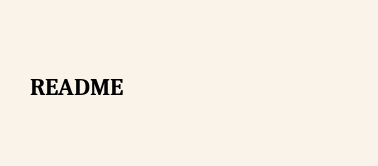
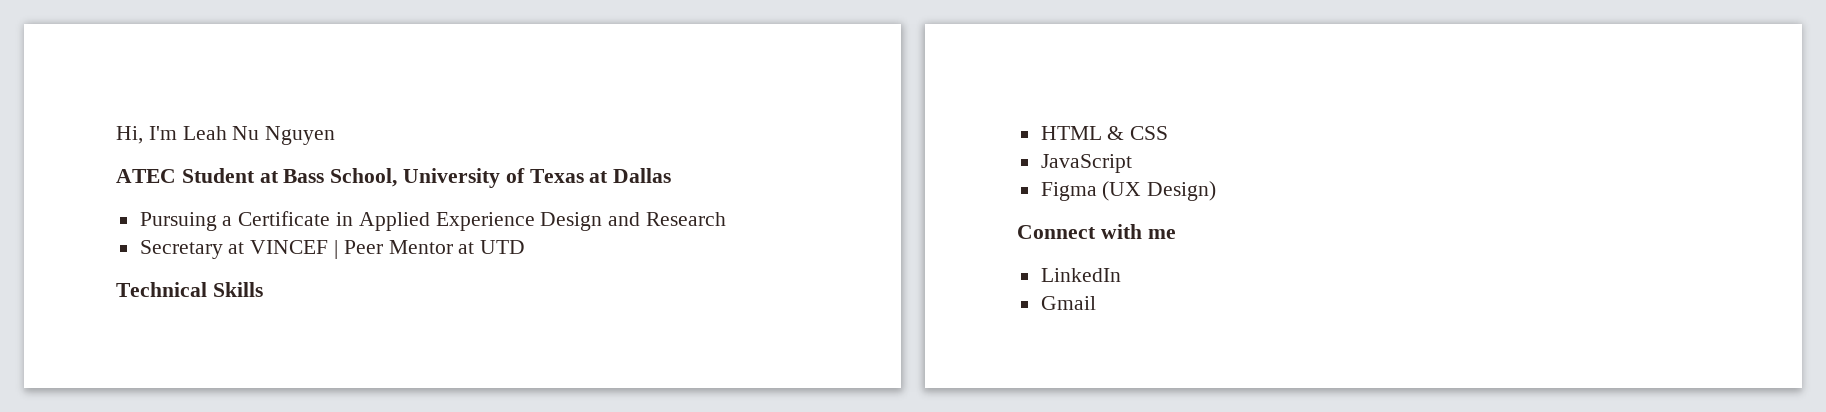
- README
+ Hi, I'm Leah Nu Nguyen
+ ATEC Student at Bass School, University of Texas at Dallas
+ Pursuing a Certificate in Applied Experience Design and Research
+ Secretary at VINCEF | Peer Mentor at UTD
+ Technical Skills
+ HTML & CSS
+ JavaScript
+ Figma (UX Design)
+ Connect with me
+ LinkedIn
+ Gmail

